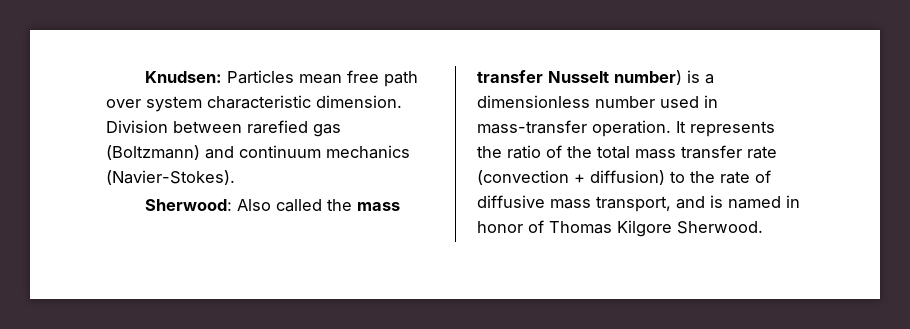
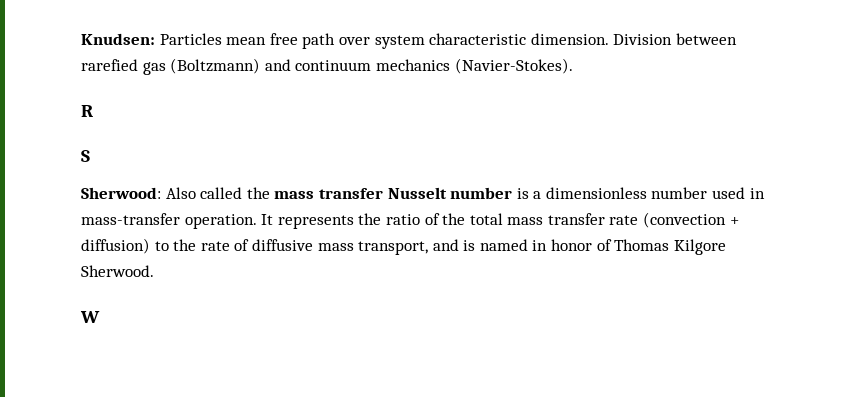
+ R
+ S
- Sherwood: Also called the mass transfer Nusselt number) is a dimensionless number used in mass-transfer operation.
+ Sherwood: Also called the mass transfer Nusselt number is a dimensionless number used in mass-transfer operation.
+ W

